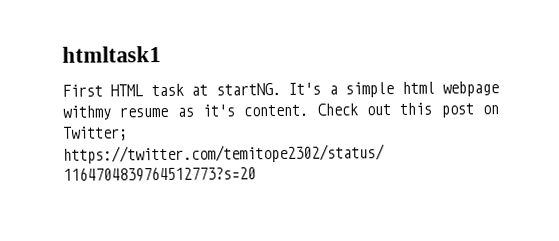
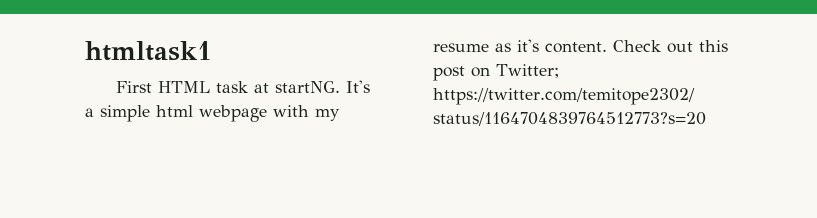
- It's a simple html webpage withmy resume as it's content.
+ It's a simple html webpage with my resume as it's content.

